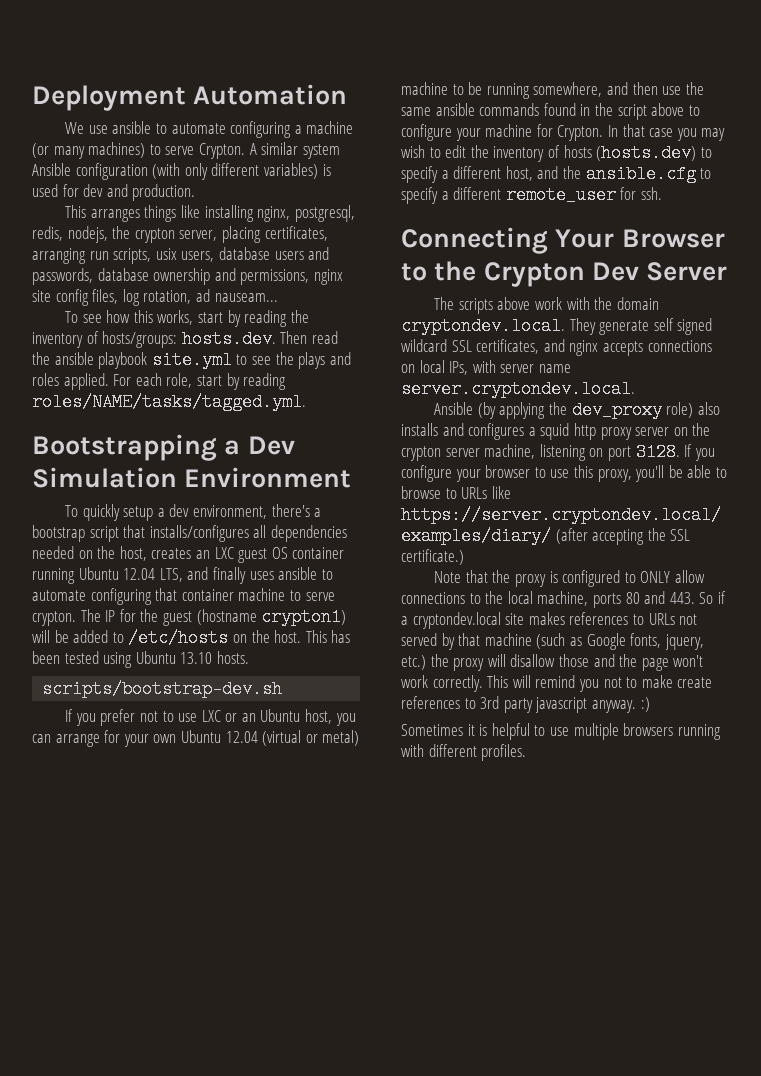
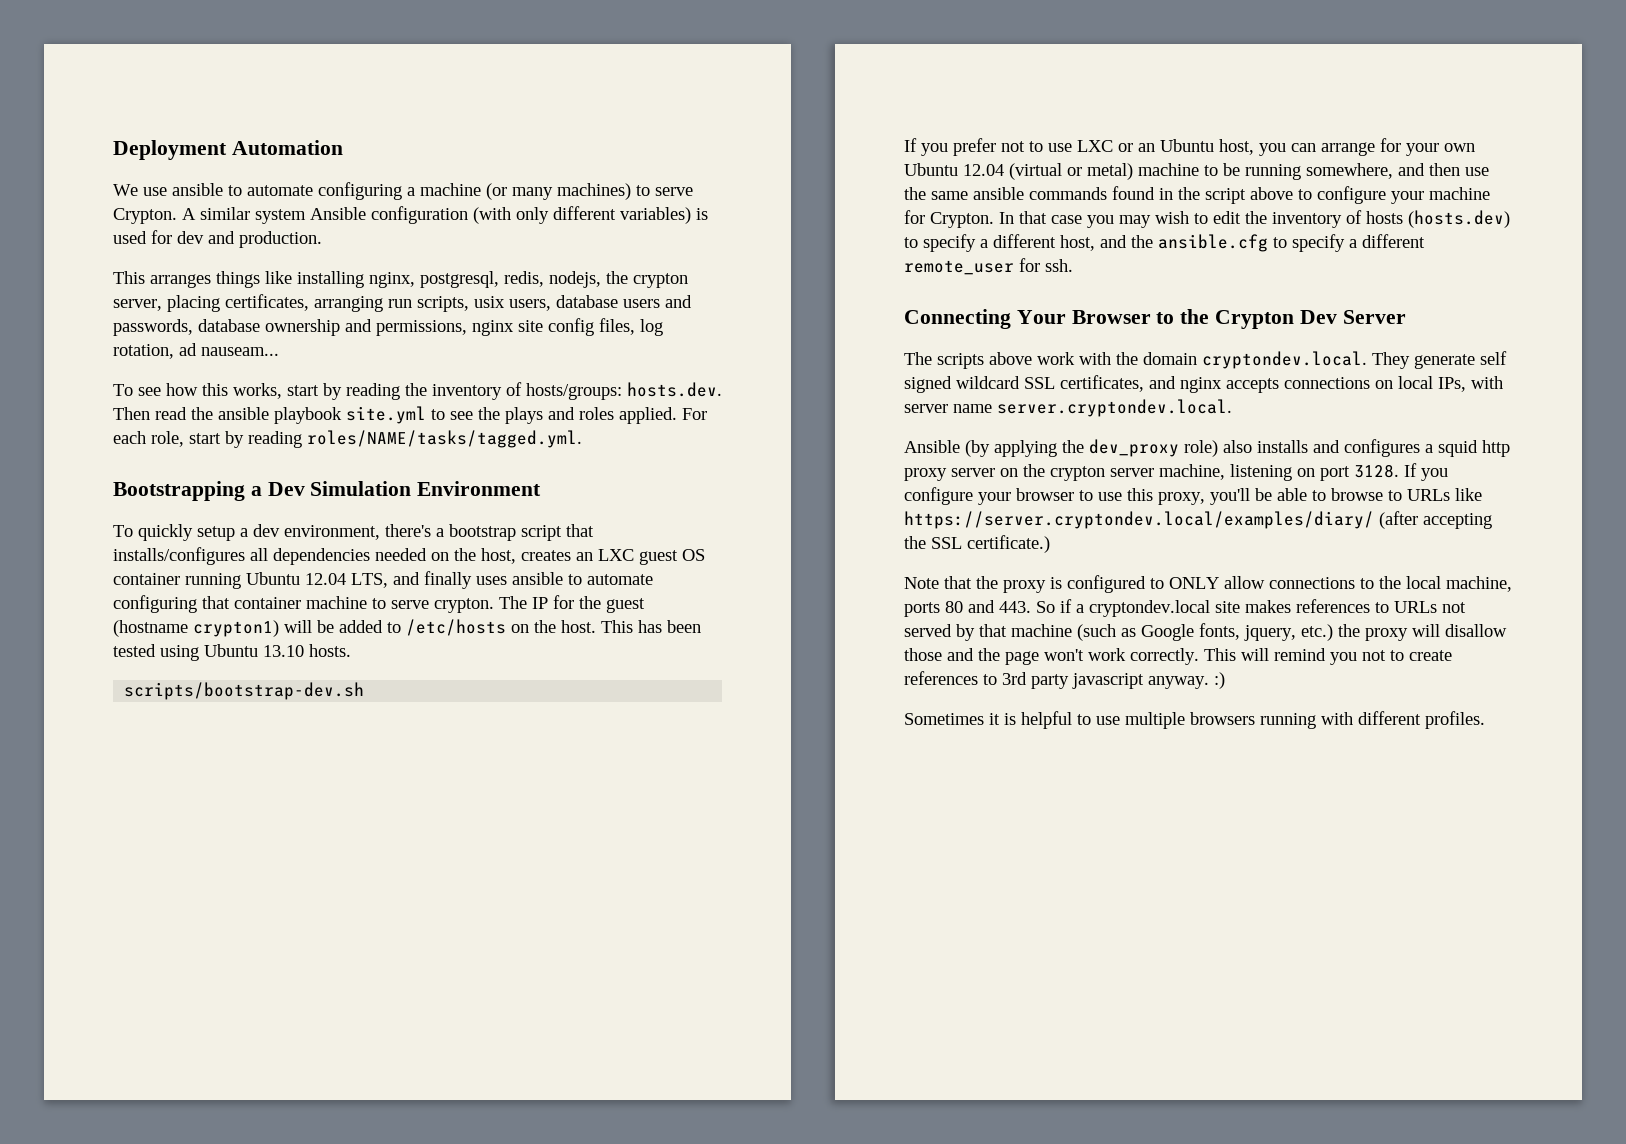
- This will remind you not to make create references to 3rd party javascript anyway. :)
+ This will remind you not to create references to 3rd party javascript anyway. :)

